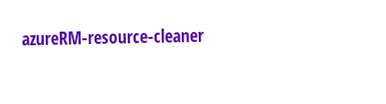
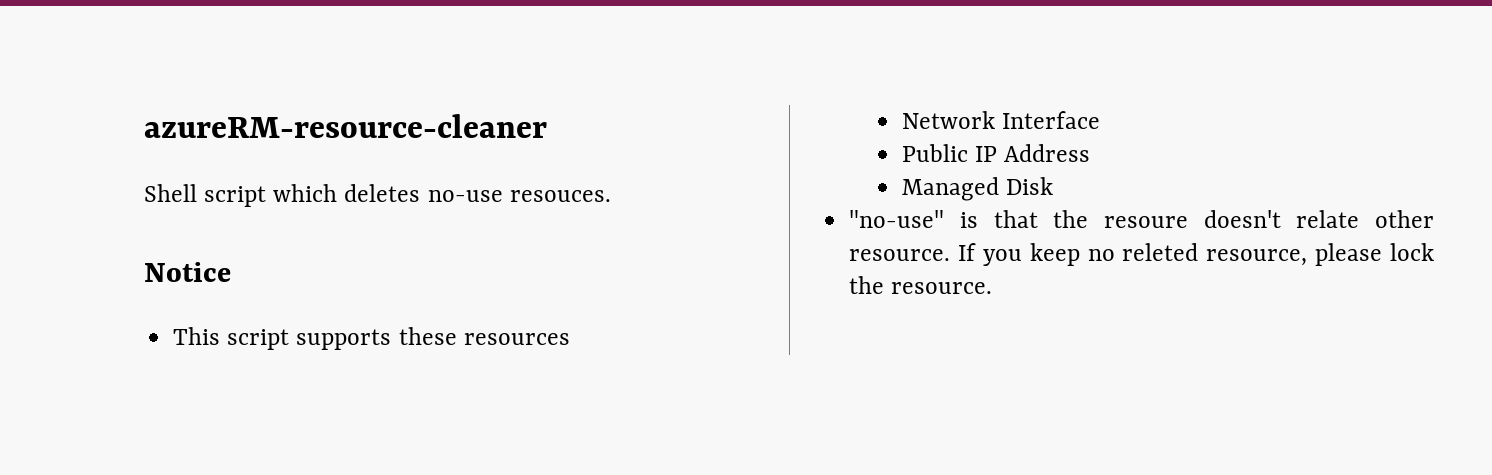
+ Shell script which deletes no-use resouces.
+ Notice
+ This script supports these resources
+ Network Interface
+ Public IP Address
+ Managed Disk
+ "no-use" is that the resoure doesn't relate other resource. If you keep no releted resource, please lock the resource.

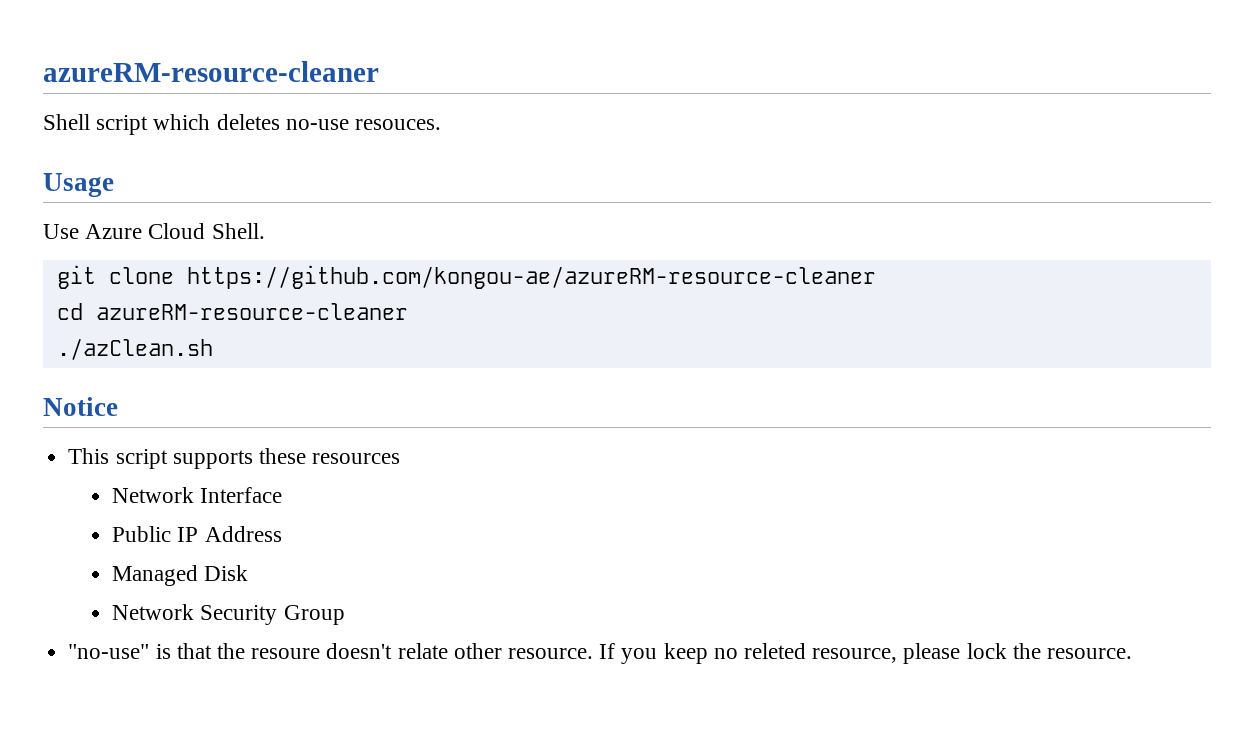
+ Usage
+ Use Azure Cloud Shell.
+ git clone https://github.com/kongou-ae/azureRM-resource-cleaner
+ cd azureRM-resource-cleaner
+ ./azClean.sh
+ Network Security Group

